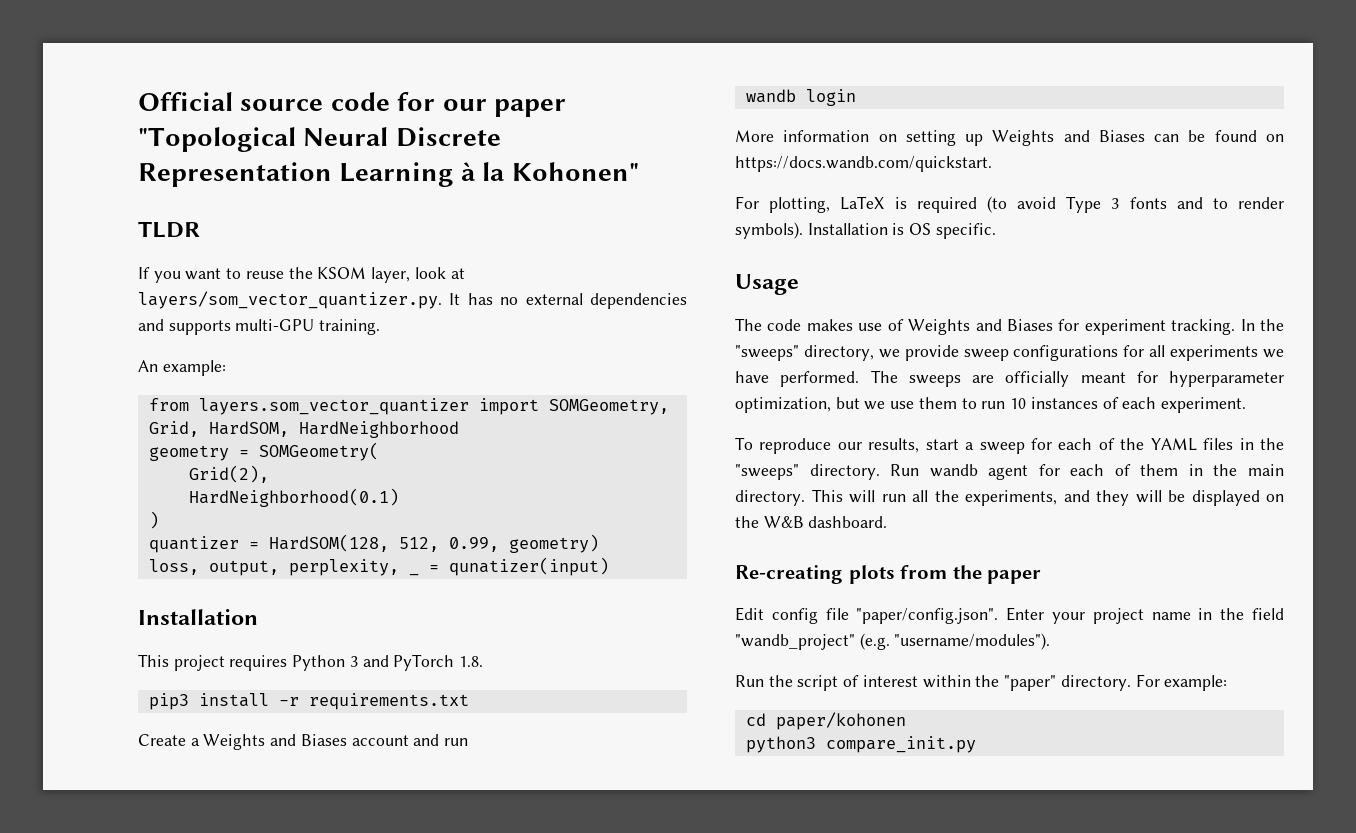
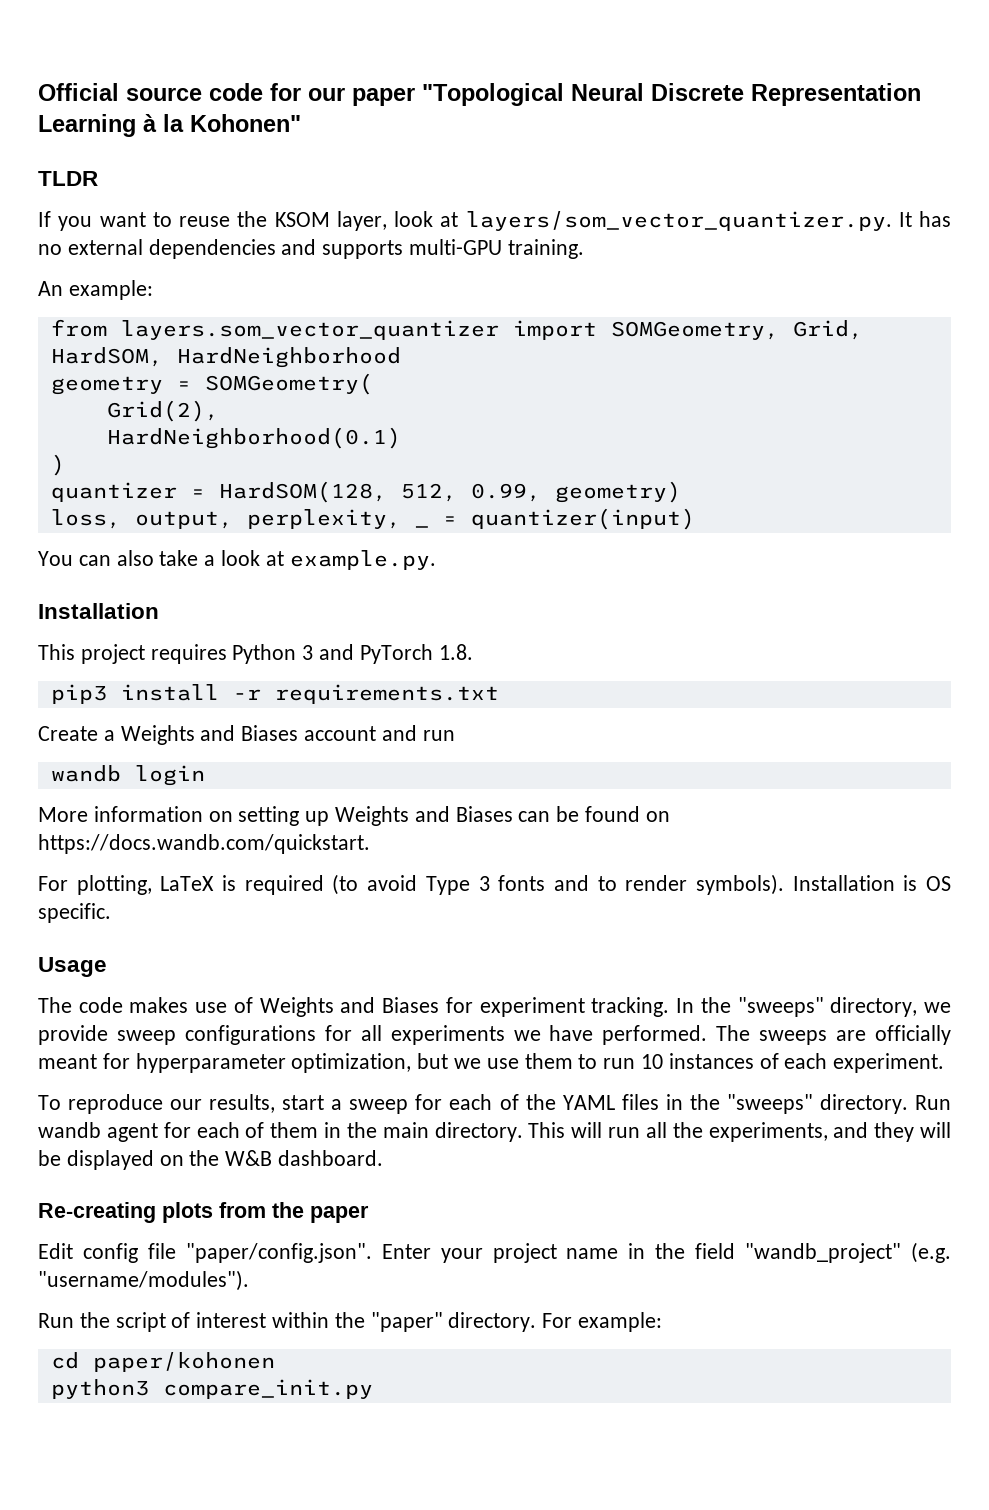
- loss, output, perplexity, _ = qunatizer(input)
+ loss, output, perplexity, _ = quantizer(input)
+ You can also take a look at example.py.

